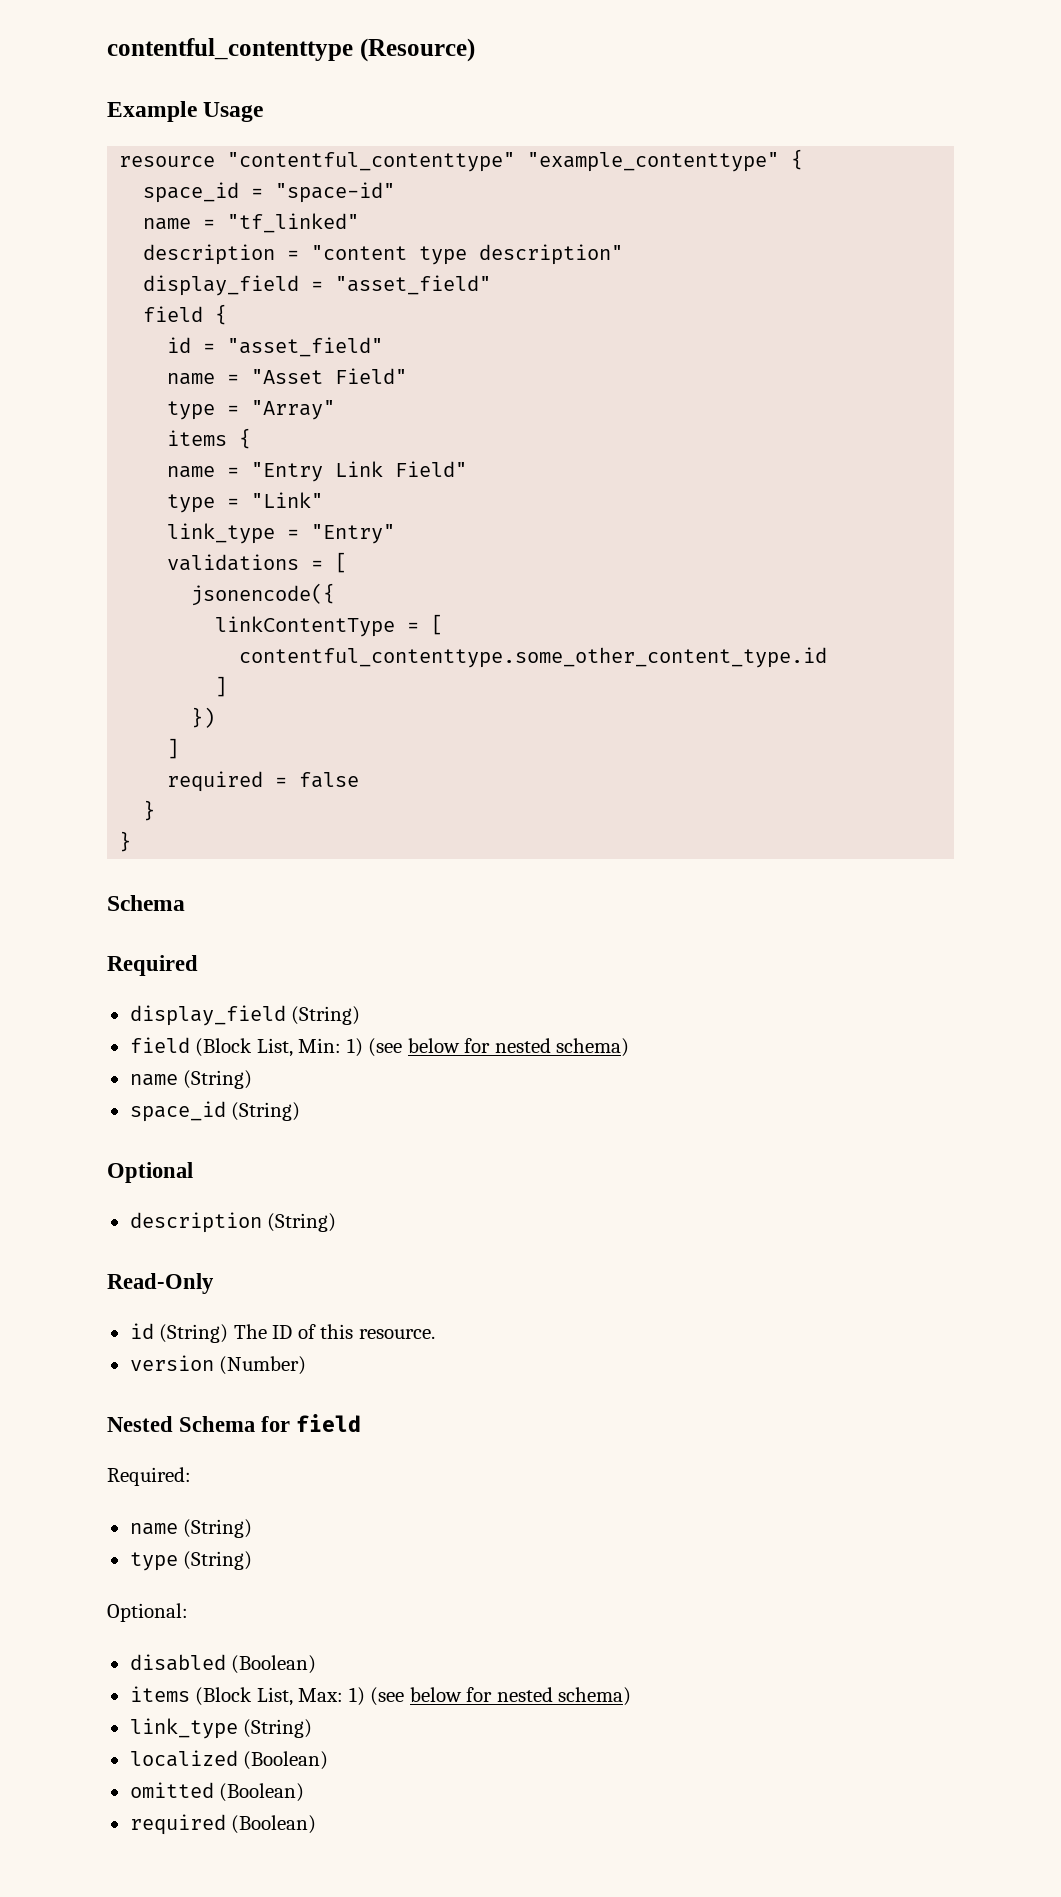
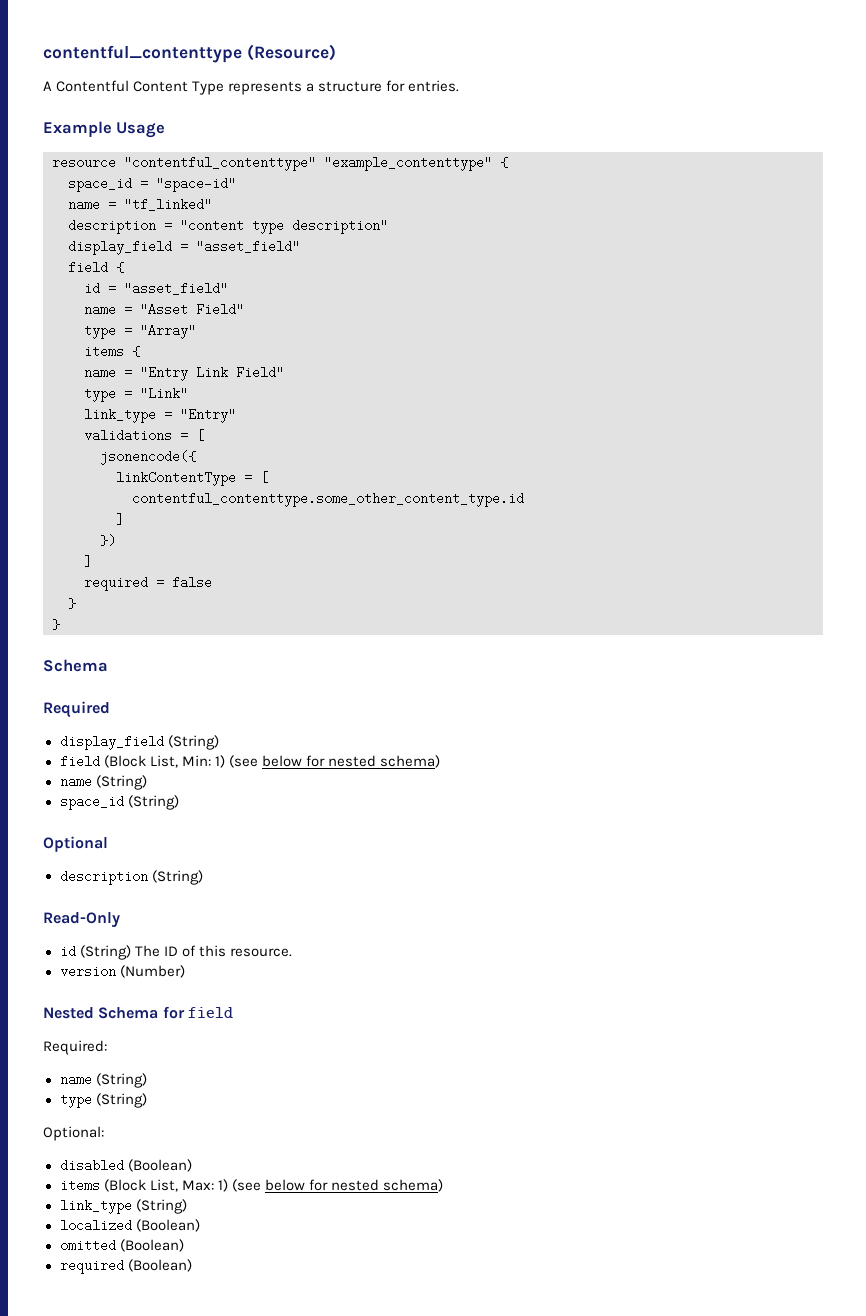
+ A Contentful Content Type represents a structure for entries.

